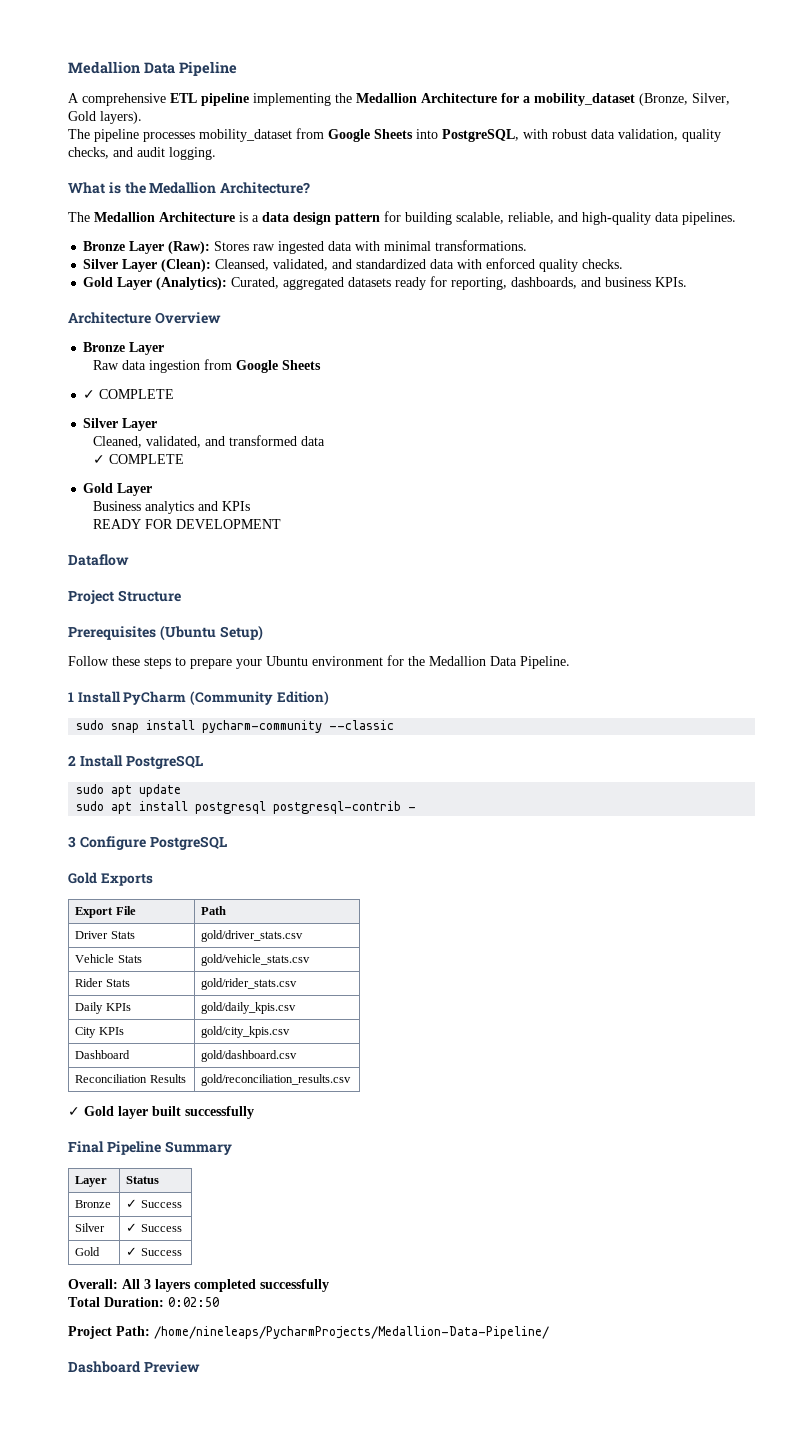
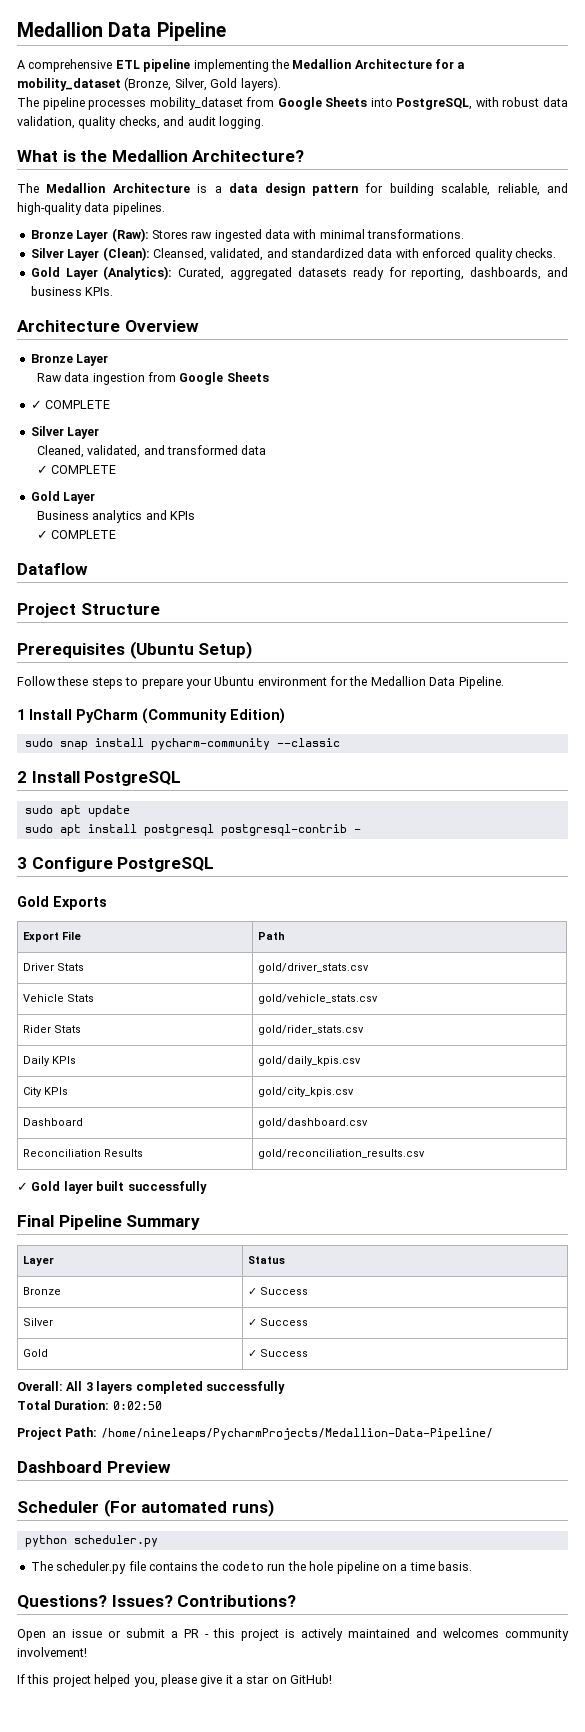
  Business analytics and KPIs
- READY FOR DEVELOPMENT
+ ✓ COMPLETE
+ Scheduler (For automated runs)
+ python scheduler.py
+ The scheduler.py file contains the code to run the hole pipeline on a time basis.
+ Questions? Issues? Contributions?
+ Open an issue or submit a PR - this project is actively maintained and welcomes community involvement!
+ If this project helped you, please give it a star on GitHub!

